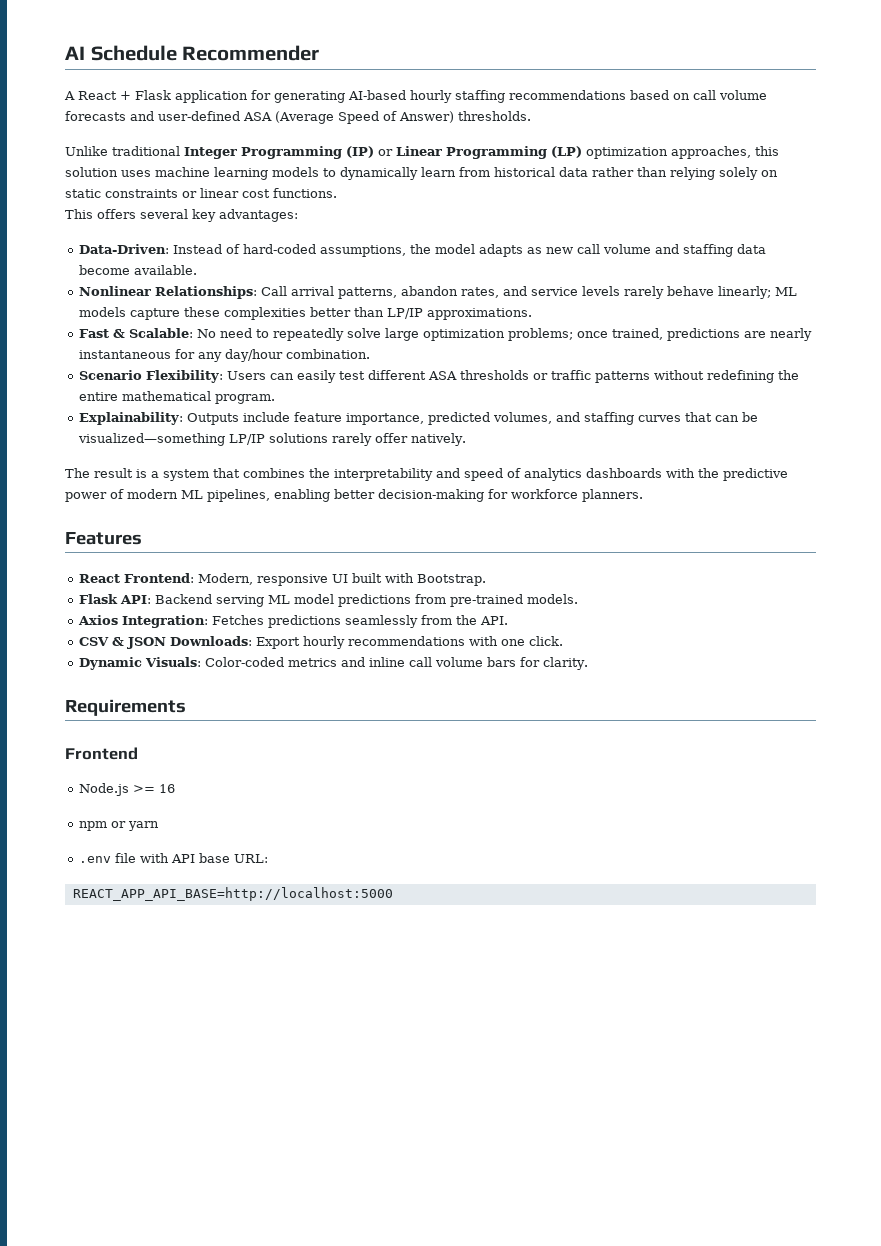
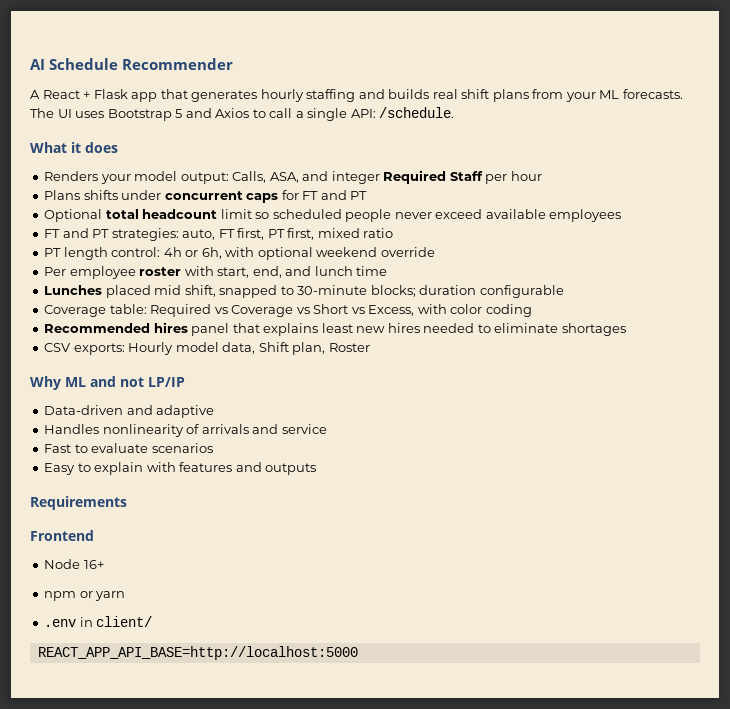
- A React + Flask application for generating AI-based hourly staffing recommendations based on call volume forecasts and user-defined ASA (Average Speed of Answer) thresholds.
- Unlike traditional Integer Programming (IP) or Linear Programming (LP) optimization approaches, this solution uses machine learning models to dynamically learn from historical data rather than relying solely on static constraints or linear cost functions.
- This offers several key advantages:
- Data-Driven: Instead of hard-coded assumptions, the model adapts as new call volume and staffing data become available.
- Nonlinear Relationships: Call arrival patterns, abandon rates, and service levels rarely behave linearly; ML models capture these complexities better than LP/IP approximations.
- Fast & Scalable: No need to repeatedly solve large optimization problems; once trained, predictions are nearly instantaneous for any day/hour combination.
- Scenario Flexibility: Users can easily test different ASA thresholds or traffic patterns without redefining the entire mathematical program.
- Explainability: Outputs include feature importance, predicted volumes, and staffing curves that can be visualized—something LP/IP solutions rarely offer natively.
- The result is a system that combines the interpretability and speed of analytics dashboards with the predictive power of modern ML pipelines, enabling better decision-making for workforce planners.
- Features
- React Frontend: Modern, responsive UI built with Bootstrap.
- Flask API: Backend serving ML model predictions from pre-trained models.
- Axios Integration: Fetches predictions seamlessly from the API.
- CSV & JSON Downloads: Export hourly recommendations with one click.
- Dynamic Visuals: Color-coded metrics and inline call volume bars for clarity.
+ A React + Flask app that generates hourly staffing and builds real shift plans from your ML forecasts. The UI uses Bootstrap 5 and Axios to call a single API: /schedule.
+ What it does
+ Renders your model output: Calls, ASA, and integer Required Staff per hour
+ Plans shifts under concurrent caps for FT and PT
+ Optional total headcount limit so scheduled people never exceed available employees
+ FT and PT strategies: auto, FT first, PT first, mixed ratio
+ PT length control: 4h or 6h, with optional weekend override
+ Per employee roster with start, end, and lunch time
+ Lunches placed mid shift, snapped to 30-minute blocks; duration configurable
+ Coverage table: Required vs Coverage vs Short vs Excess, with color coding
+ Recommended hires panel that explains least new hires needed to eliminate shortages
+ CSV exports: Hourly model data, Shift plan, Roster
+ Why ML and not LP/IP
+ Data-driven and adaptive
+ Handles nonlinearity of arrivals and service
+ Fast to evaluate scenarios
+ Easy to explain with features and outputs
- Node.js >= 16
+ Node 16+
- .env file with API base URL:
+ .env in client/

